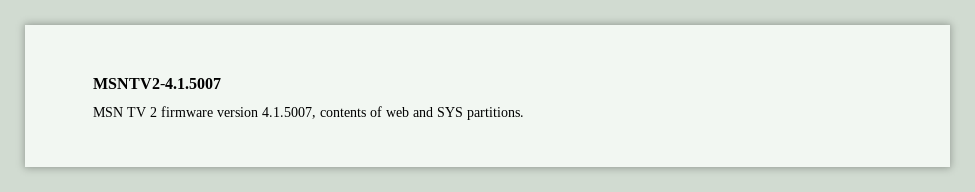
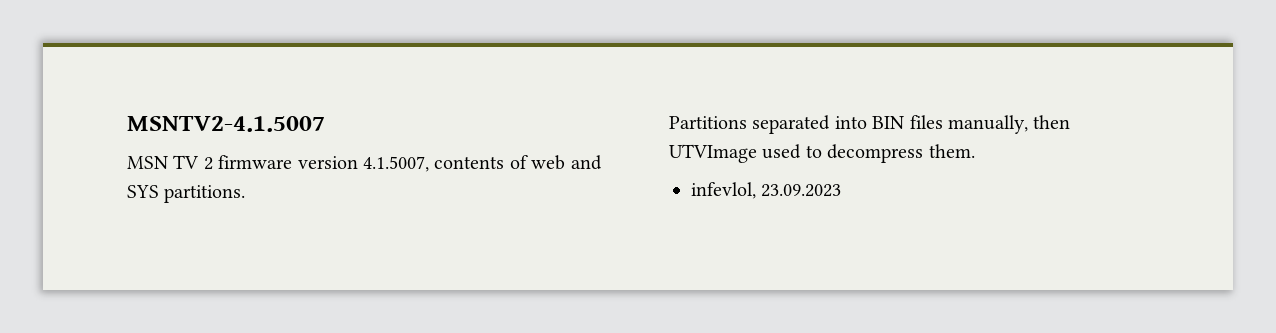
+ Partitions separated into BIN files manually, then UTVImage used to decompress them.
+ infevlol, 23.09.2023

